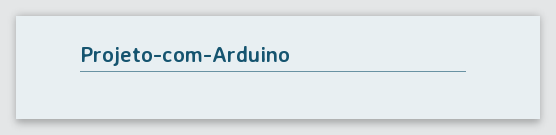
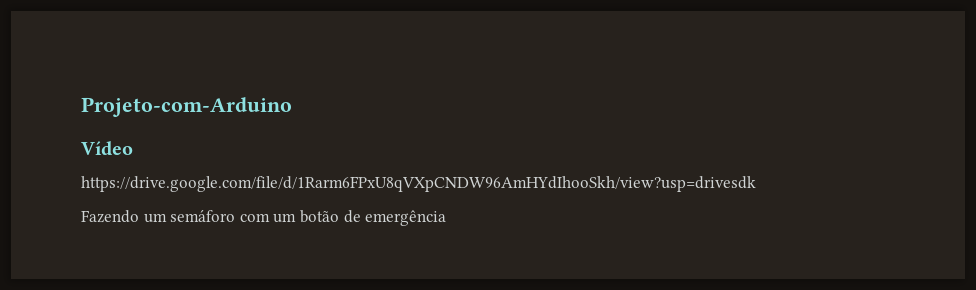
+ Vídeo
+ https://drive.google.com/file/d/1Rarm6FPxU8qVXpCNDW96AmHYdIhooSkh/view?usp=drivesdk
+ Fazendo um semáforo com um botão de emergência

